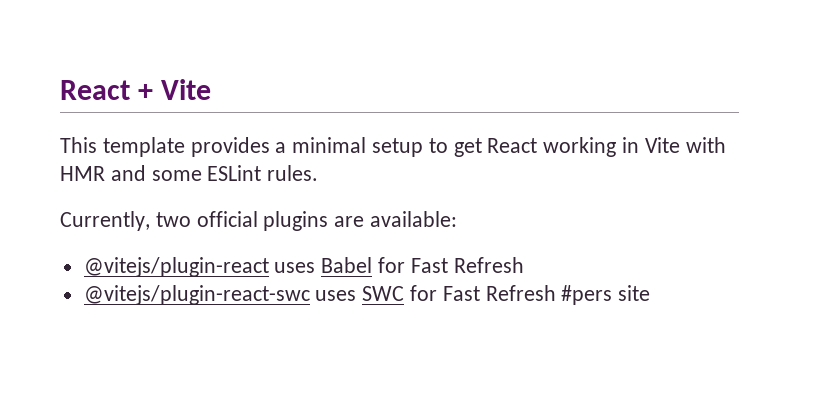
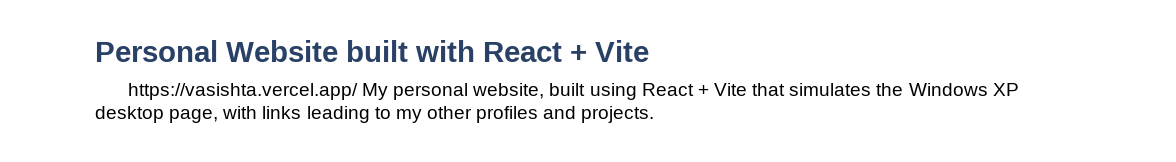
- React + Vite
+ Personal Website built with React + Vite
- This template provides a minimal setup to get React working in Vite with HMR and some ESLint rules.
- Currently, two official plugins are available:
- @vitejs/plugin-react uses Babel for Fast Refresh
- @vitejs/plugin-react-swc uses SWC for Fast Refresh #pers site
+ https://vasishta.vercel.app/ My personal website, built using React + Vite that simulates the Windows XP desktop page, with links leading to my other profiles and projects.

